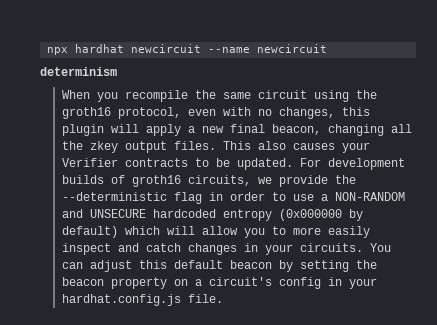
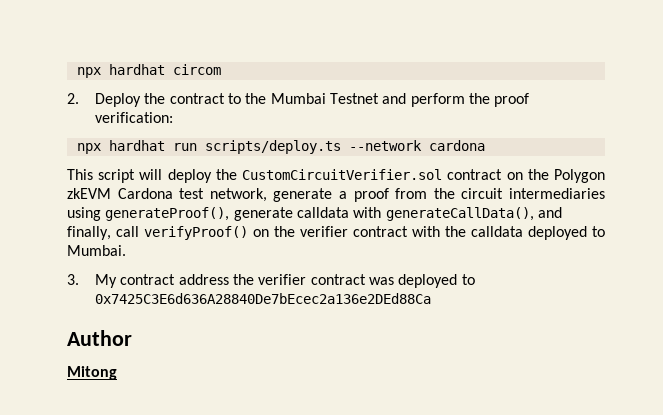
- npx hardhat newcircuit --name newcircuit
- determinism
- When you recompile the same circuit using the groth16 protocol, even with no changes, this plugin will apply a new final beacon, changing all the zkey output files. This also causes your Verifier contracts to be updated. For development builds of groth16 circuits, we provide the --deterministic flag in order to use a NON-RANDOM and UNSECURE hardcoded entropy (0x000000 by default) which will allow you to more easily inspect and catch changes in your circuits. You can adjust this default beacon by setting the beacon property on a circuit's config in your hardhat.config.js file.
+ npx hardhat circom
+ 2. Deploy the contract to the Mumbai Testnet and perform the proof verification:
+ npx hardhat run scripts/deploy.ts --network cardona
+ This script will deploy the CustomCircuitVerifier.sol contract on the Polygon zkEVM Cardona test network, generate a proof from the circuit intermediaries using generateProof(), generate calldata with generateCallData(), and finally, call verifyProof() on the verifier contract with the calldata deployed to Mumbai.
+ 3. My contract address the verifier contract was deployed to 0x7425C3E6d636A28840De7bEcec2a136e2DEd88Ca
+ Author
+ Mitong

